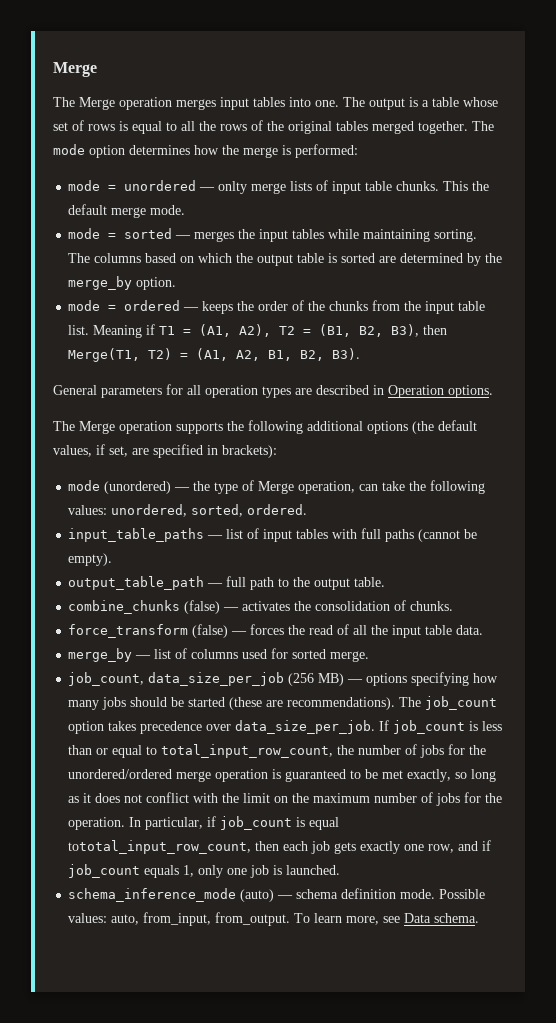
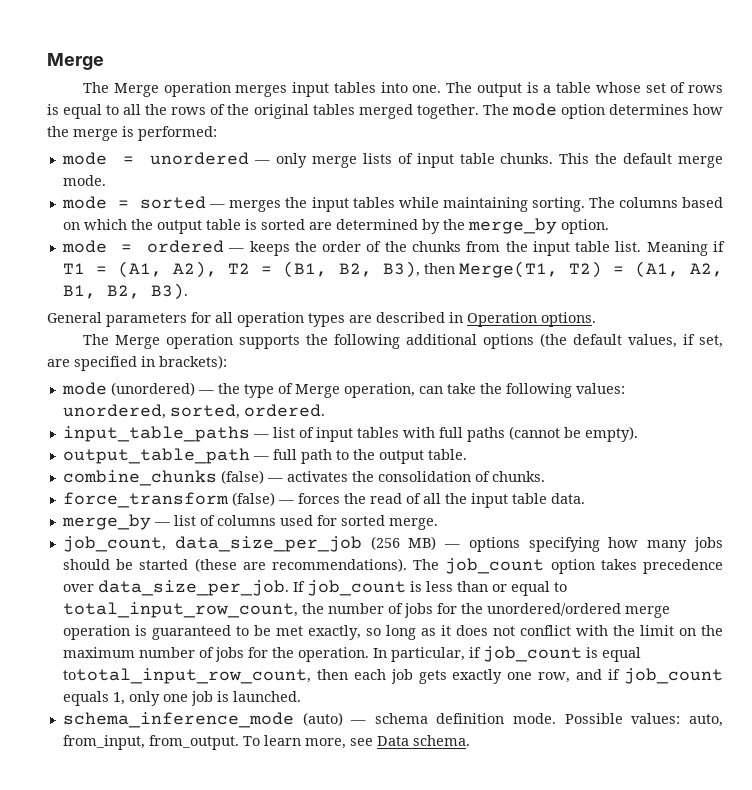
- mode = unordered — onlty merge lists of input table chunks.
+ mode = unordered — only merge lists of input table chunks.

